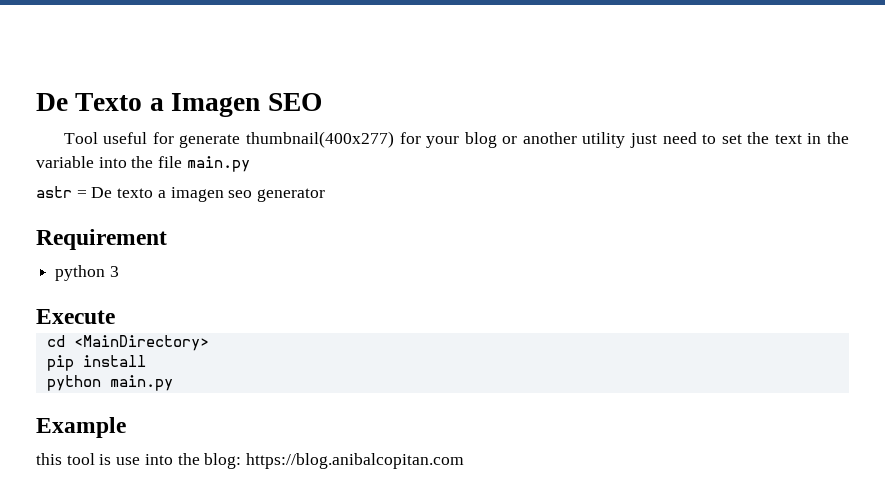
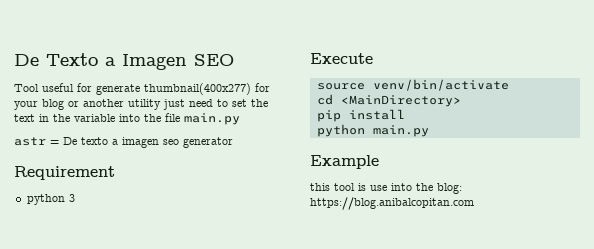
+ source venv/bin/activate

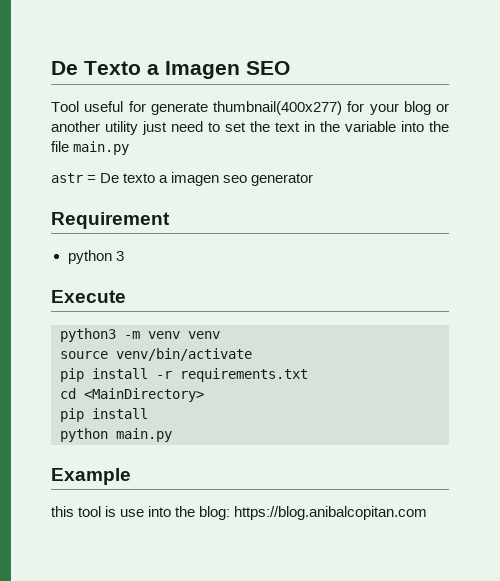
+ python3 -m venv venv
  source venv/bin/activate
+ pip install -r requirements.txt

